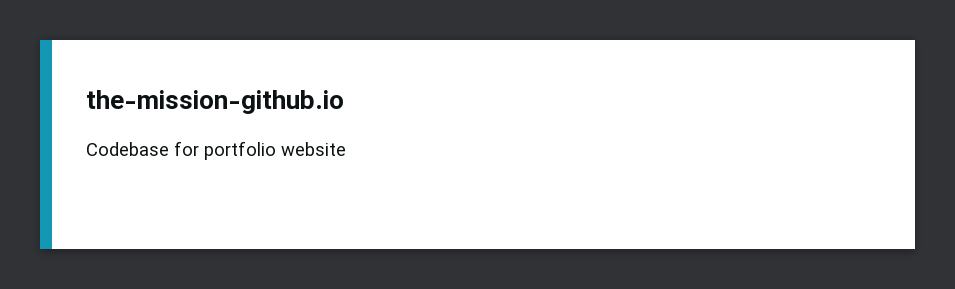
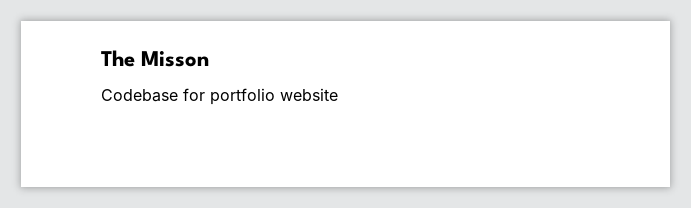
- the-mission-github.io
+ The Misson

